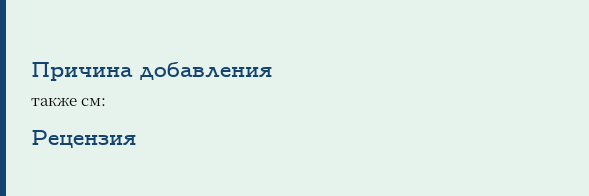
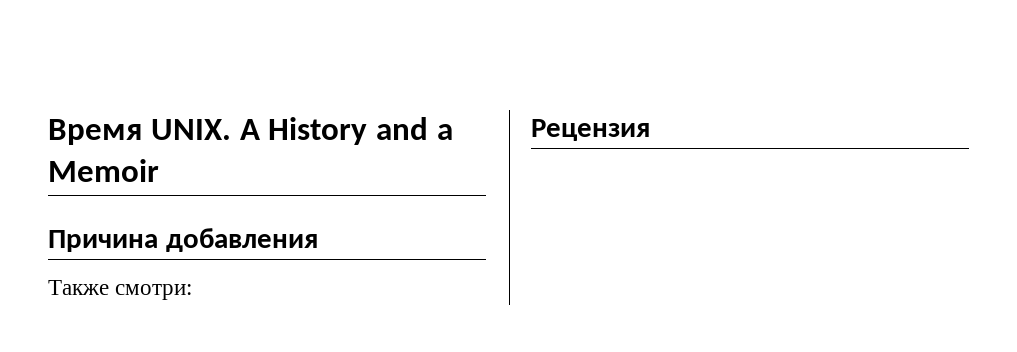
+ Время UNIX. A History and a Memoir
- также см:
+ Также смотри:

